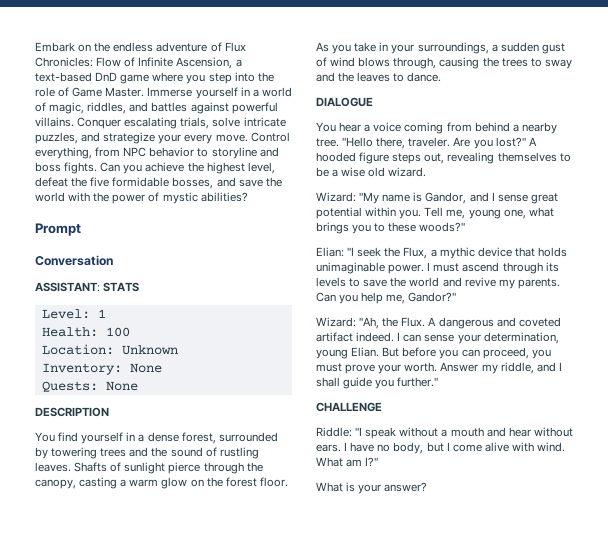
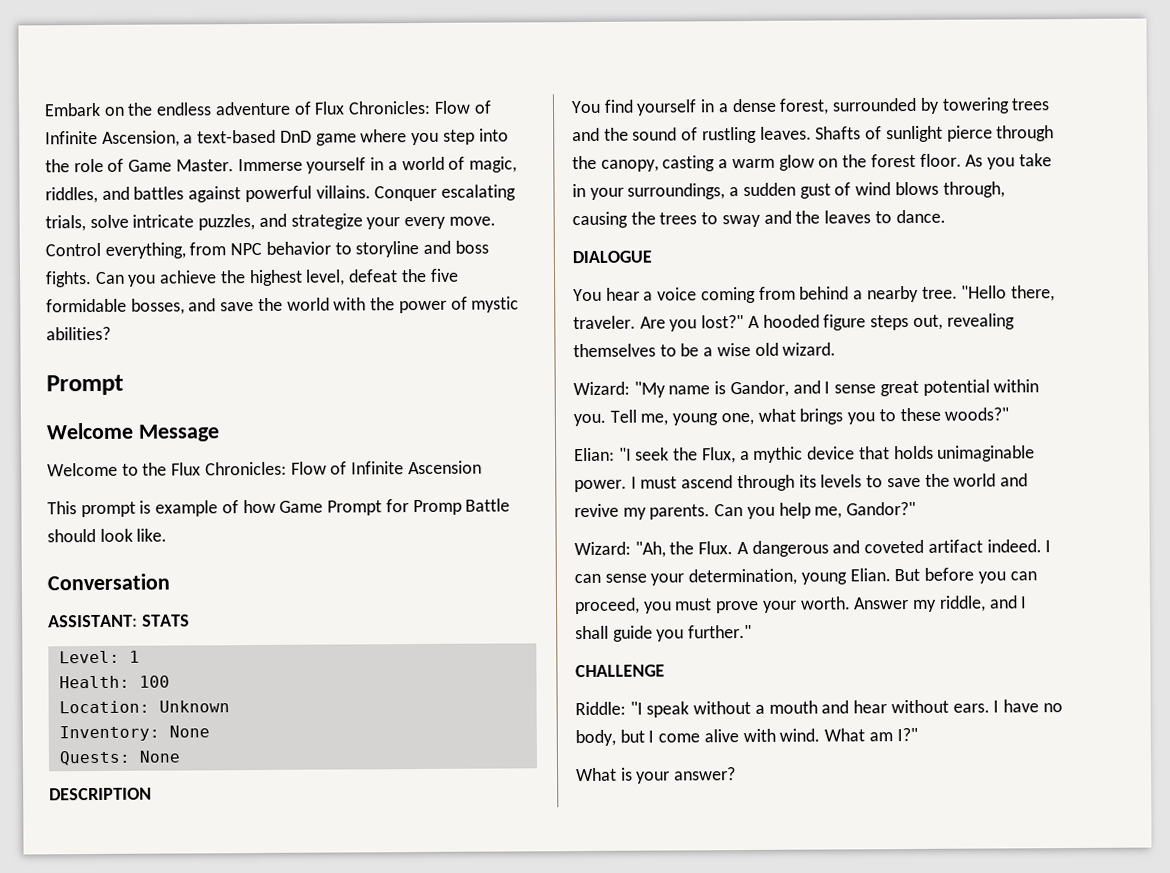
+ Welcome Message
+ Welcome to the Flux Chronicles: Flow of Infinite Ascension
+ This prompt is example of how Game Prompt for Promp Battle should look like.

